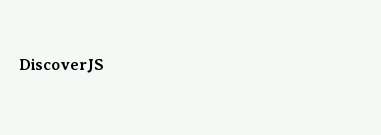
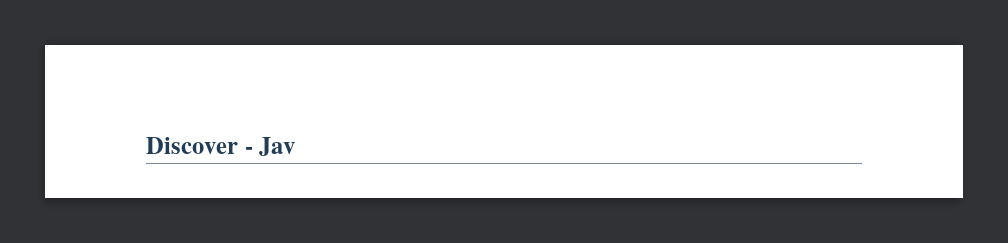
- DiscoverJS
+ Discover - Jav

